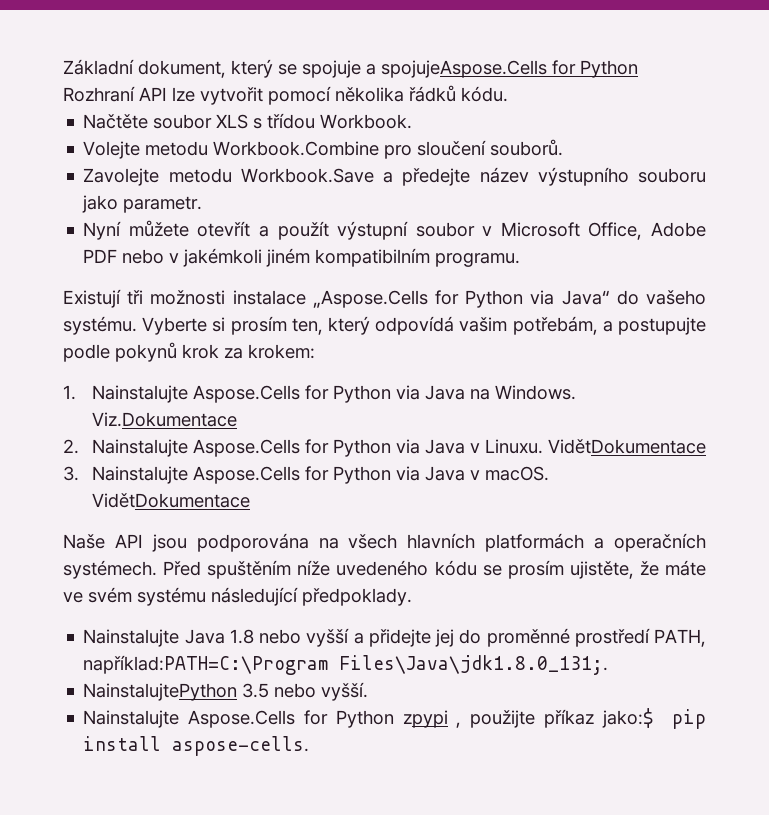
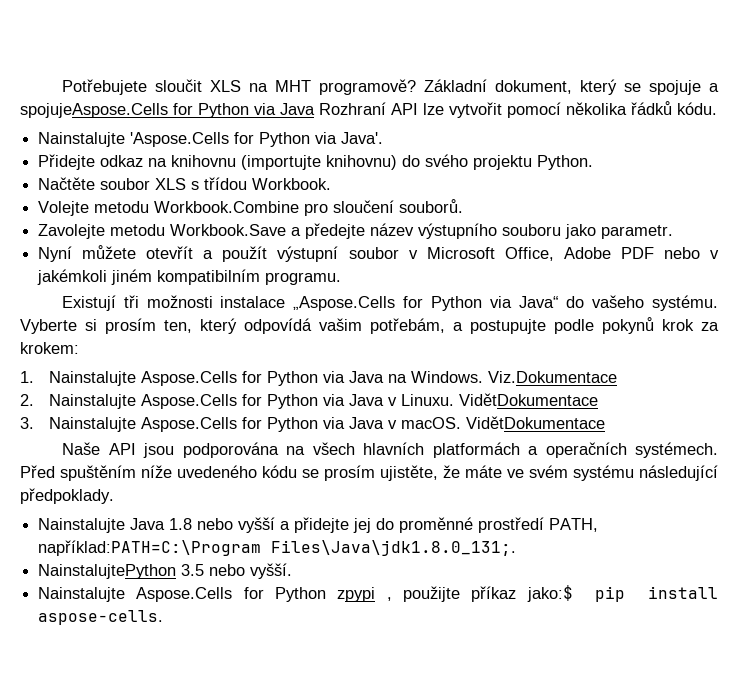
+ Potřebujete sloučit XLS na MHT programově?
- Základní dokument, který se spojuje a spojujeAspose.Cells for Python Rozhraní API lze vytvořit pomocí několika řádků kódu.
+ Základní dokument, který se spojuje a spojujeAspose.Cells for Python via Java Rozhraní API lze vytvořit pomocí několika řádků kódu.
+ Nainstalujte 'Aspose.Cells for Python via Java'.
+ Přidejte odkaz na knihovnu (importujte knihovnu) do svého projektu Python.

